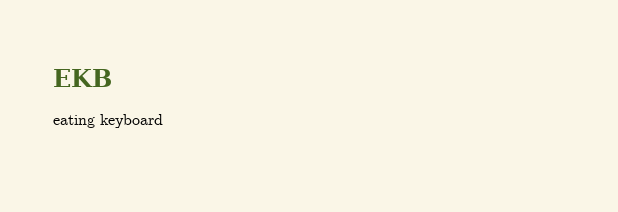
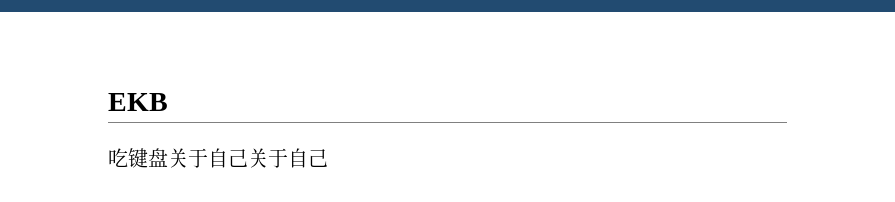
- eating keyboard
+ 吃键盘关于自己关于自己

